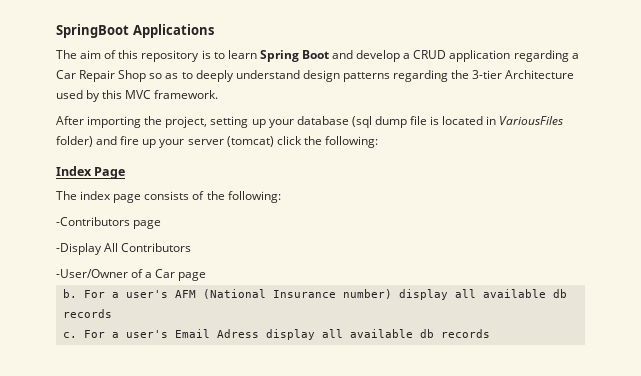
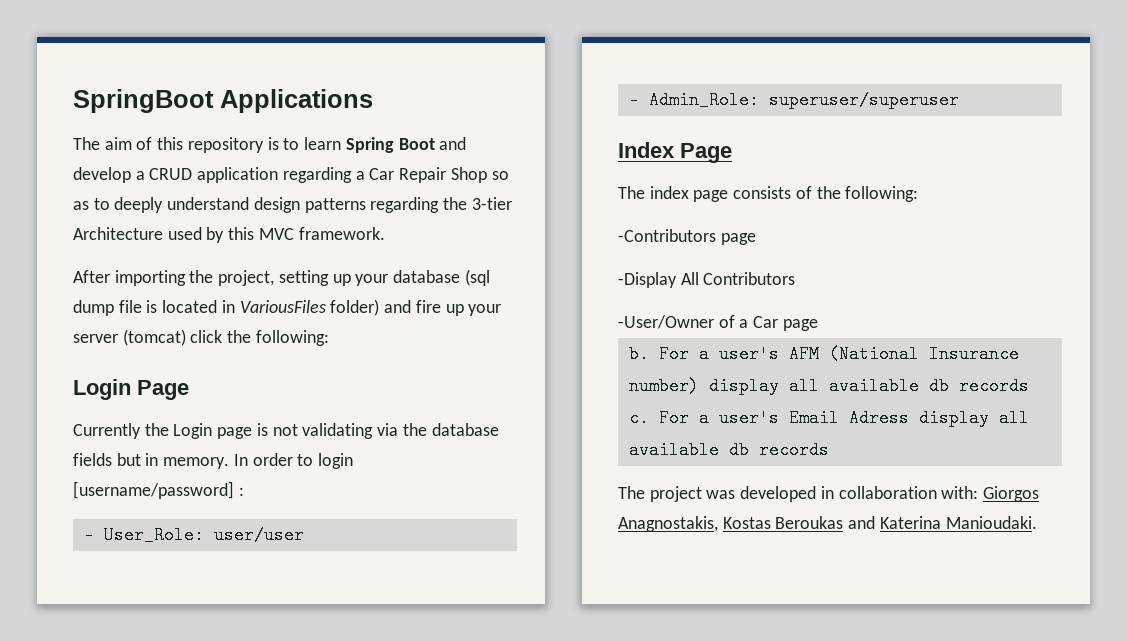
+ Login Page
+ Currently the Login page is not validating via the database fields but in memory. In order to login [username/password] :
+ - User_Role: user/user
+ - Admin_Role: superuser/superuser
+ The project was developed in collaboration with: Giorgos Anagnostakis, Kostas Beroukas and Katerina Manioudaki.

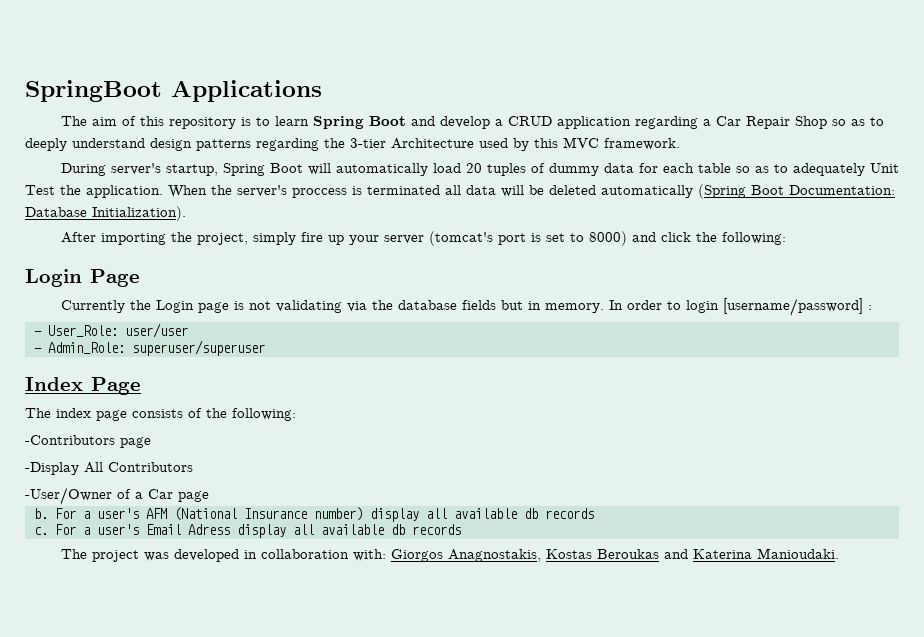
- After importing the project, setting up your database (sql dump file is located in VariousFiles folder) and fire up your server (tomcat) click the following:
+ During server's startup, Spring Boot will automatically load 20 tuples of dummy data for each table so as to adequately Unit Test the application. When the server's proccess is terminated all data will be deleted automatically (Spring Boot Documentation: Database Initialization).
+ After importing the project, simply fire up your server (tomcat's port is set to 8000) and click the following:

